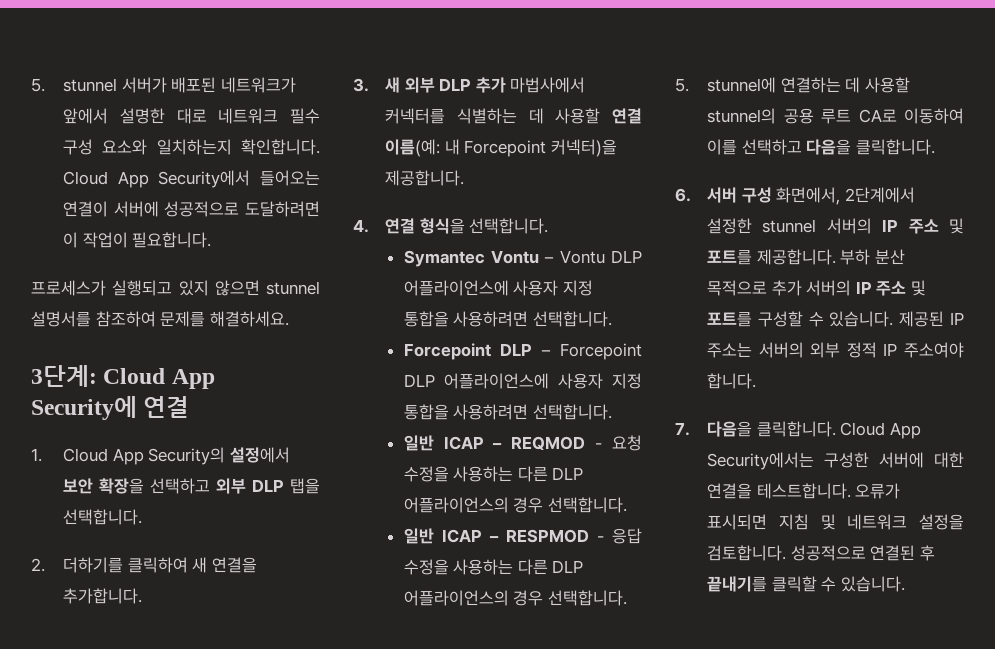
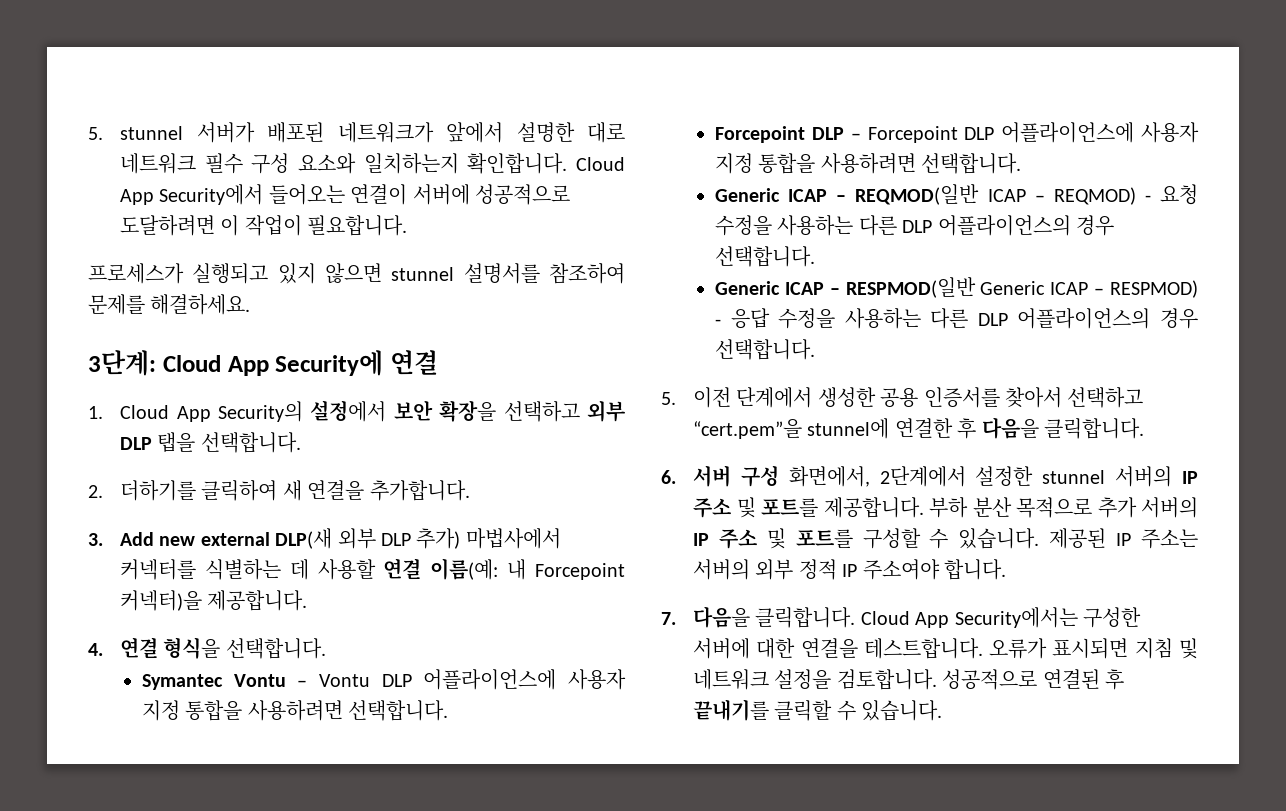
- 3. 새 외부 DLP 추가 마법사에서 커넥터를 식별하는 데 사용할 연결 이름(예: 내 Forcepoint 커넥터)을 제공합니다.
+ 3. Add new external DLP(새 외부 DLP 추가) 마법사에서 커넥터를 식별하는 데 사용할 연결 이름(예: 내 Forcepoint 커넥터)을 제공합니다.
- 일반 ICAP – REQMOD - 요청 수정을 사용하는 다른 DLP 어플라이언스의 경우 선택합니다.
+ Generic ICAP – REQMOD(일반 ICAP – REQMOD) - 요청 수정을 사용하는 다른 DLP 어플라이언스의 경우 선택합니다.
- 일반 ICAP – RESPMOD - 응답 수정을 사용하는 다른 DLP 어플라이언스의 경우 선택합니다.
+ Generic ICAP – RESPMOD(일반 Generic ICAP – RESPMOD) - 응답 수정을 사용하는 다른 DLP 어플라이언스의 경우 선택합니다.
- 5. stunnel에 연결하는 데 사용할 stunnel의 공용 루트 CA로 이동하여 이를 선택하고 다음을 클릭합니다.
+ 5. 이전 단계에서 생성한 공용 인증서를 찾아서 선택하고 “cert.pem”을 stunnel에 연결한 후 다음을 클릭합니다.

